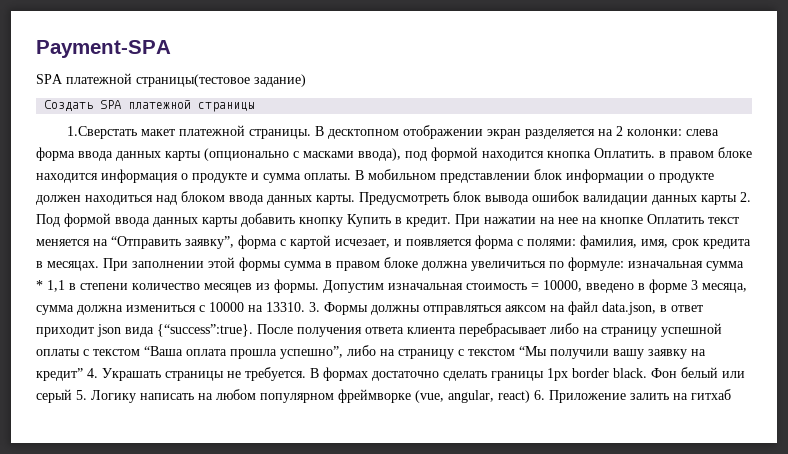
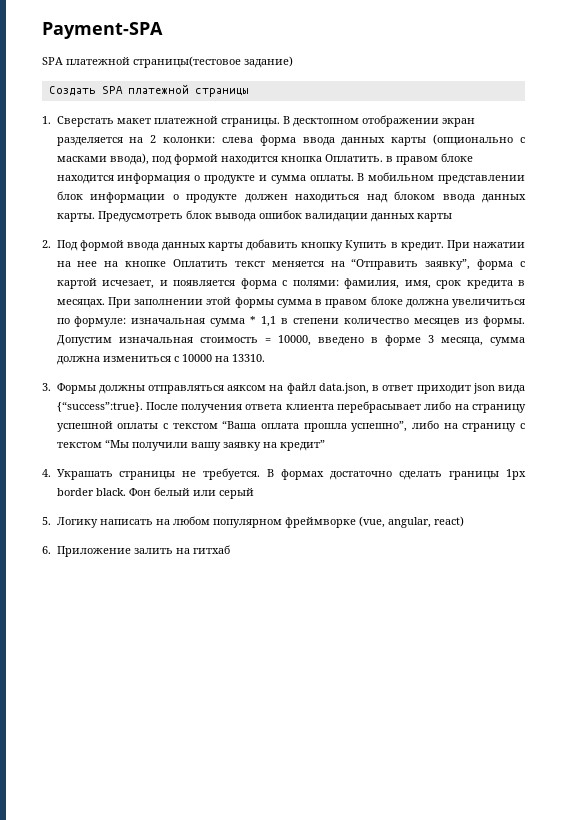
- 1.Сверстать макет платежной страницы.
+ 1. Сверстать макет платежной страницы.
- Предусмотреть блок вывода ошибок валидации данных карты 2. Под формой ввода данных карты добавить кнопку Купить в кредит.
+ Предусмотреть блок вывода ошибок валидации данных карты
+ 2. Под формой ввода данных карты добавить кнопку Купить в кредит.
- Допустим изначальная стоимость = 10000, введено в форме 3 месяца, сумма должна измениться с 10000 на 13310. 3. Формы должны отправляться аяксом на файл data.json, в ответ приходит json вида {“success”:true}.
+ Допустим изначальная стоимость = 10000, введено в форме 3 месяца, сумма должна измениться с 10000 на 13310.
+ 3. Формы должны отправляться аяксом на файл data.json, в ответ приходит json вида {“success”:true}.
- После получения ответа клиента перебрасывает либо на страницу успешной оплаты с текстом “Ваша оплата прошла успешно”, либо на страницу с текстом “Мы получили вашу заявку на кредит” 4. Украшать страницы не требуется.
+ После получения ответа клиента перебрасывает либо на страницу успешной оплаты с текстом “Ваша оплата прошла успешно”, либо на страницу с текстом “Мы получили вашу заявку на кредит”
+ 4. Украшать страницы не требуется.
- Фон белый или серый 5. Логику написать на любом популярном фреймворке (vue, angular, react) 6. Приложение залить на гитхаб
+ Фон белый или серый
+ 5. Логику написать на любом популярном фреймворке (vue, angular, react)
+ 6. Приложение залить на гитхаб

